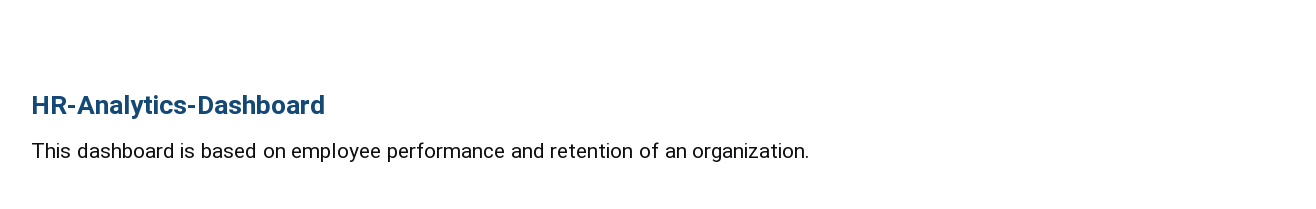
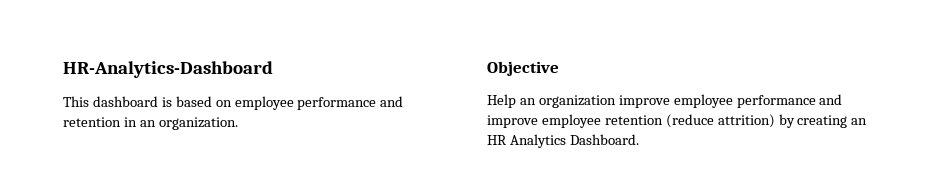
- This dashboard is based on employee performance and retention of an organization.
+ This dashboard is based on employee performance and retention in an organization.
+ Objective
+ Help an organization improve employee performance and improve employee retention (reduce attrition) by creating an HR Analytics Dashboard.

